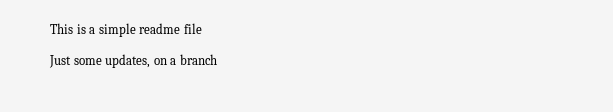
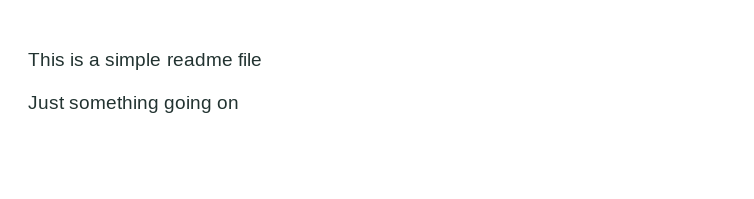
- Just some updates, on a branch
+ Just something going on

